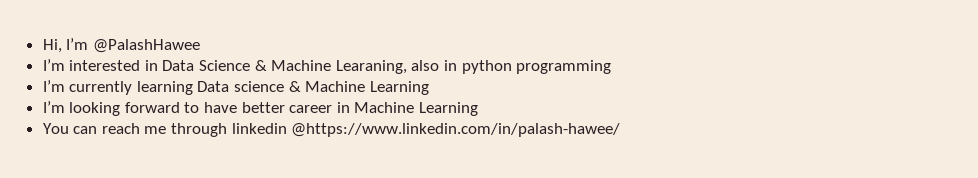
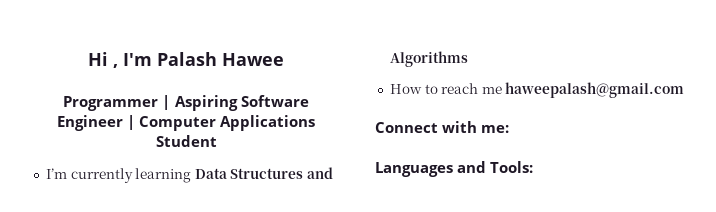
- Hi, I’m @PalashHawee
- I’m interested in Data Science & Machine Learaning, also in python programming
- I’m currently learning Data science & Machine Learning
- I’m looking forward to have better career in Machine Learning
- You can reach me through linkedin @https://www.linkedin.com/in/palash-hawee/
+ Hi , I'm Palash Hawee
+ Programmer | Aspiring Software Engineer | Computer Applications Student
+ I’m currently learning Data Structures and Algorithms
+ How to reach me haweepalash@gmail.com
+ Connect with me:
+ Languages and Tools:

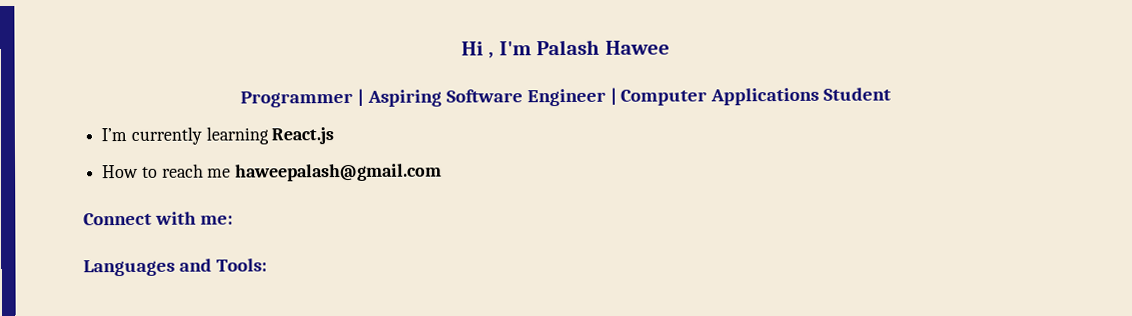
- I’m currently learning Data Structures and Algorithms
+ I’m currently learning React.js

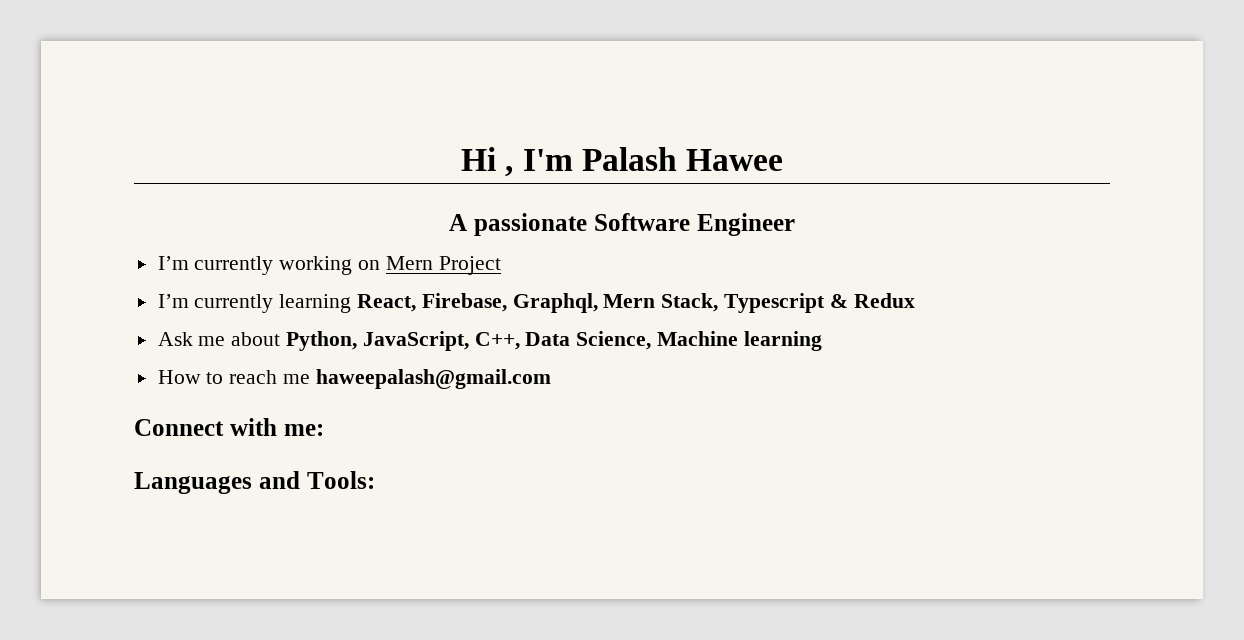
- Programmer | Aspiring Software Engineer | Computer Applications Student
- I’m currently learning React.js
+ A passionate Software Engineer
+ I’m currently working on Mern Project
+ I’m currently learning React, Firebase, Graphql, Mern Stack, Typescript & Redux
+ Ask me about Python, JavaScript, C++, Data Science, Machine learning

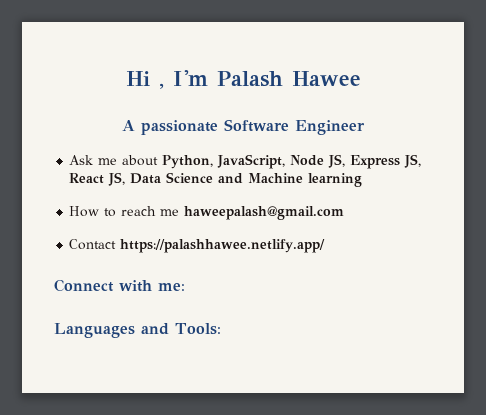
- I’m currently working on Mern Project
- I’m currently learning React, Firebase, Graphql, Mern Stack, Typescript & Redux
- Ask me about Python, JavaScript, C++, Data Science, Machine learning
+ Ask me about Python, JavaScript, Node JS, Express JS, React JS, Data Science and Machine learning
+ Contact https://palashhawee.netlify.app/

